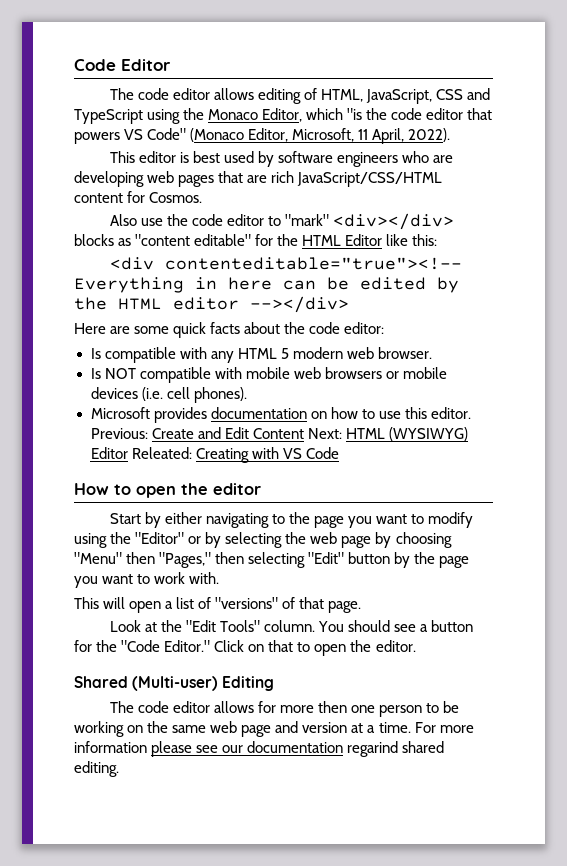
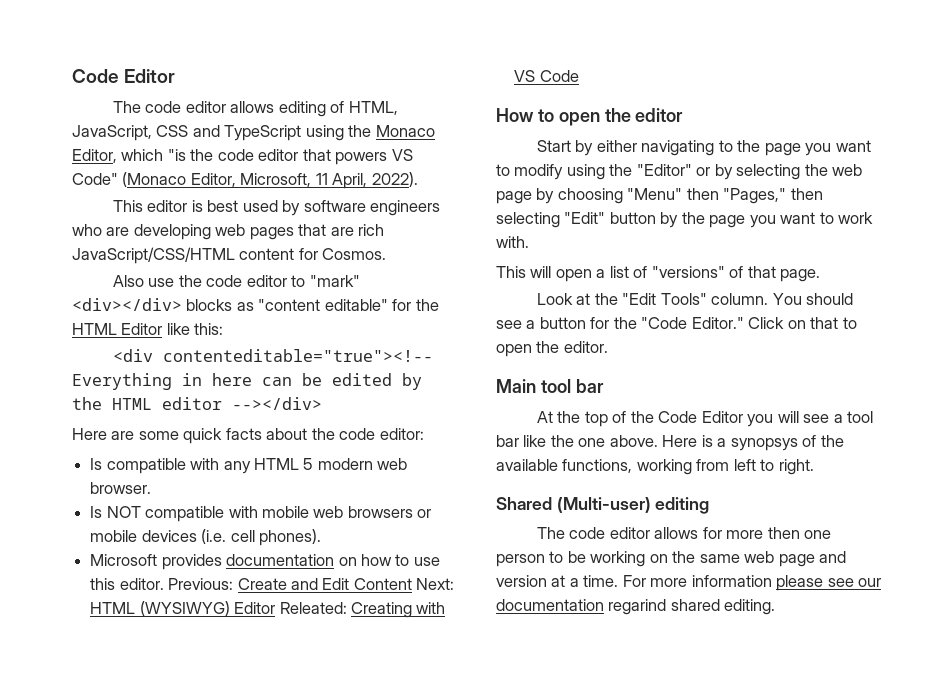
+ Main tool bar
+ At the top of the Code Editor you will see a tool bar like the one above. Here is a synopsys of the available functions, working from left to right.
- Shared (Multi-user) Editing
+ Shared (Multi-user) editing

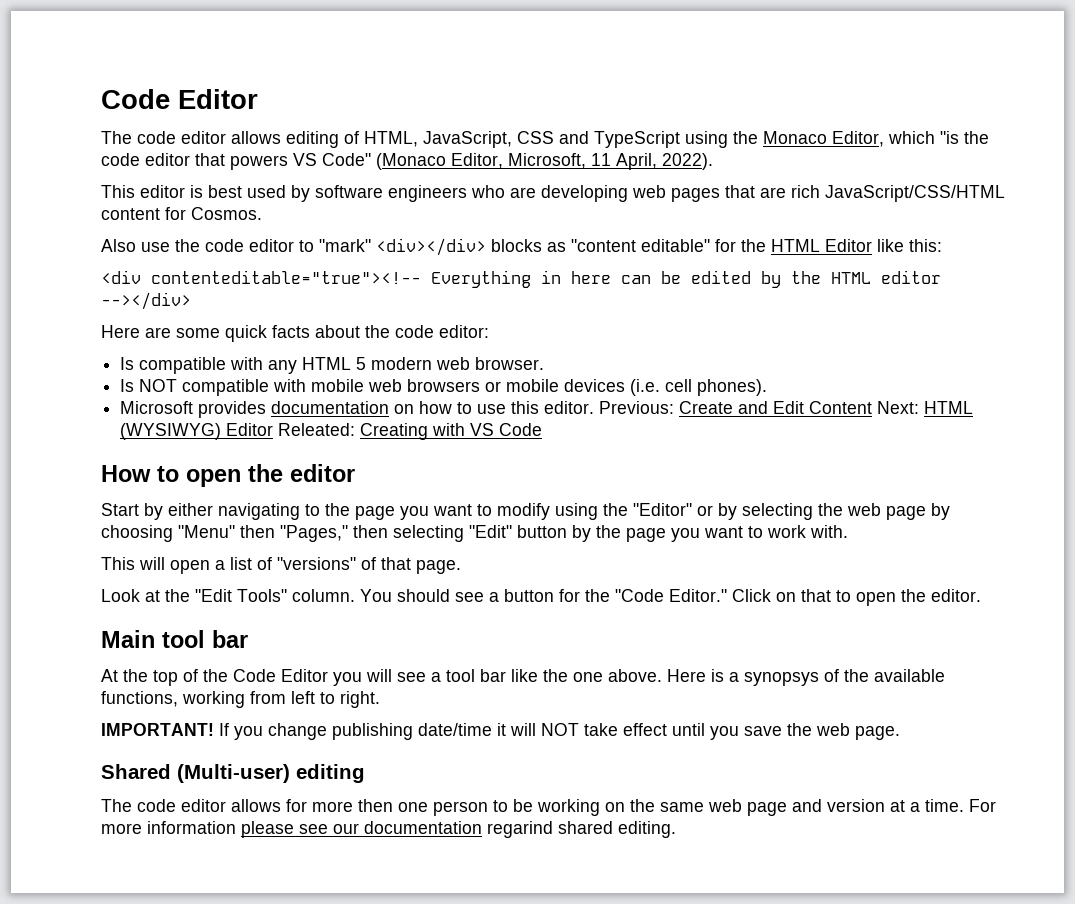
+ IMPORTANT! If you change publishing date/time it will NOT take effect until you save the web page.

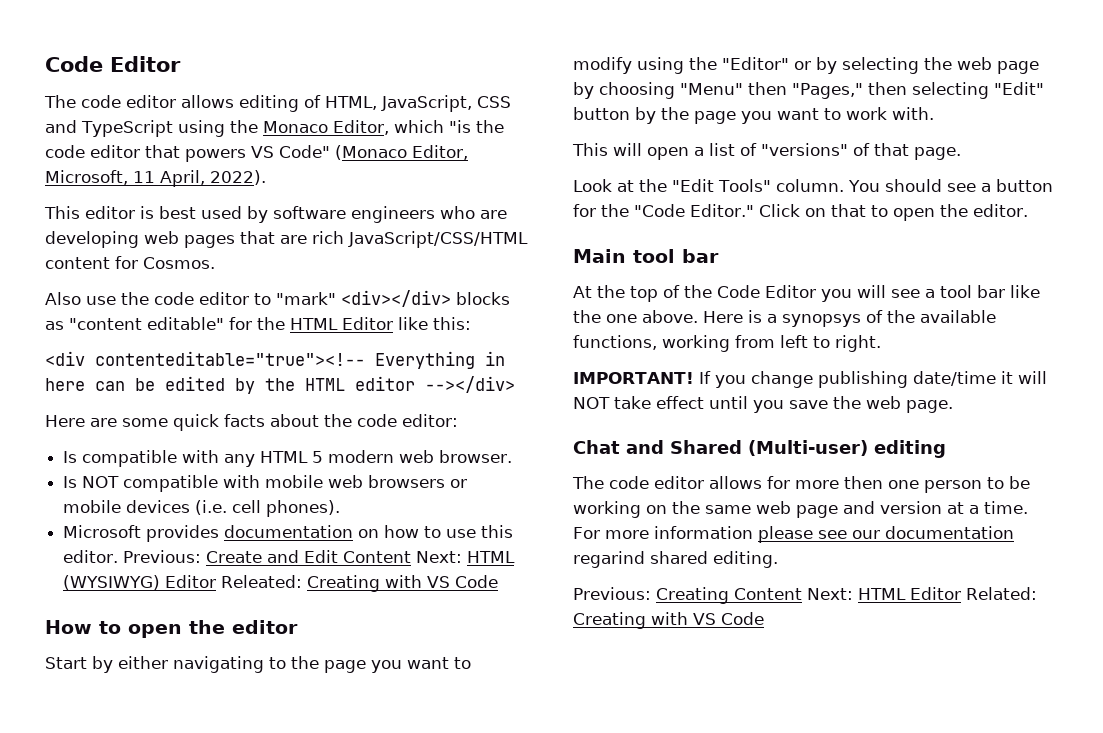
- Shared (Multi-user) editing
+ Chat and Shared (Multi-user) editing
+ Previous: Creating Content Next: HTML Editor Related: Creating with VS Code

